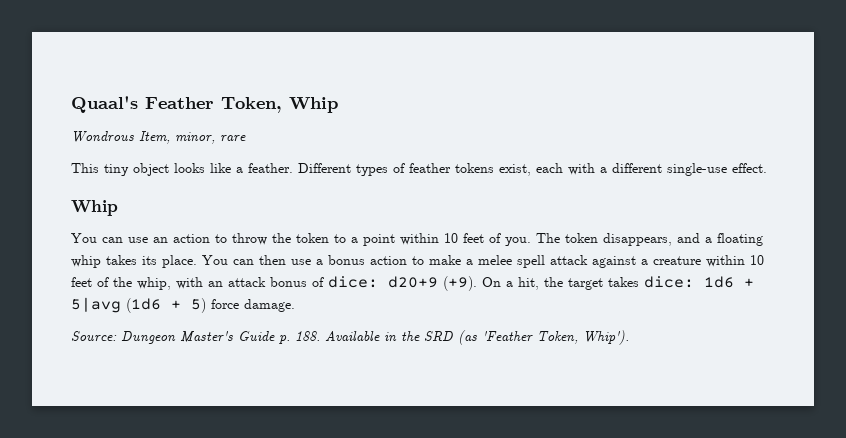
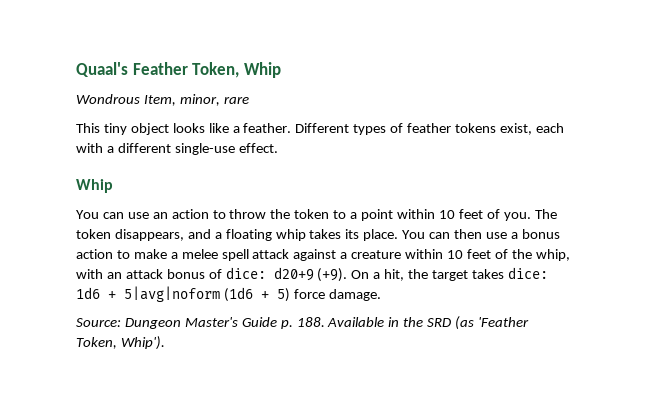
- On a hit, the target takes dice: 1d6 + 5|avg (1d6 + 5) force damage.
+ On a hit, the target takes dice: 1d6 + 5|avg|noform (1d6 + 5) force damage.

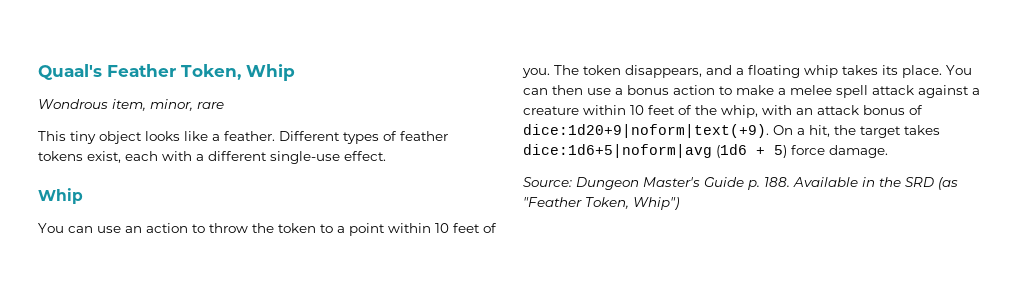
- Wondrous Item, minor, rare
+ Wondrous item, minor, rare
- You can then use a bonus action to make a melee spell attack against a creature within 10 feet of the whip, with an attack bonus of dice: d20+9 (+9).
+ You can then use a bonus action to make a melee spell attack against a creature within 10 feet of the whip, with an attack bonus of dice:1d20+9|noform|text(+9).
- On a hit, the target takes dice: 1d6 + 5|avg|noform (1d6 + 5) force damage.
+ On a hit, the target takes dice:1d6+5|noform|avg (1d6 + 5) force damage.
- Source: Dungeon Master's Guide p. 188. Available in the SRD (as 'Feather Token, Whip').
+ Source: Dungeon Master's Guide p. 188. Available in the SRD (as "Feather Token, Whip")

